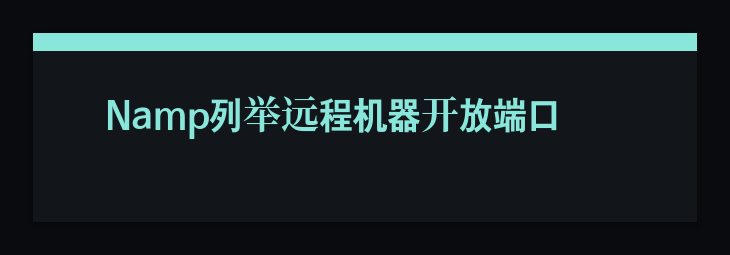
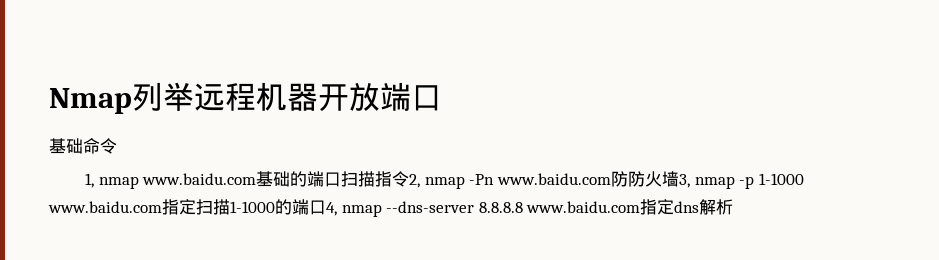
- Namp列举远程机器开放端口
+ Nmap列举远程机器开放端口
+ 基础命令
+ 1, nmap www.baidu.com基础的端口扫描指令2, nmap -Pn www.baidu.com防防火墙3, nmap -p 1-1000 www.baidu.com指定扫描1-1000的端口4, nmap --dns-server 8.8.8.8 www.baidu.com指定dns解析

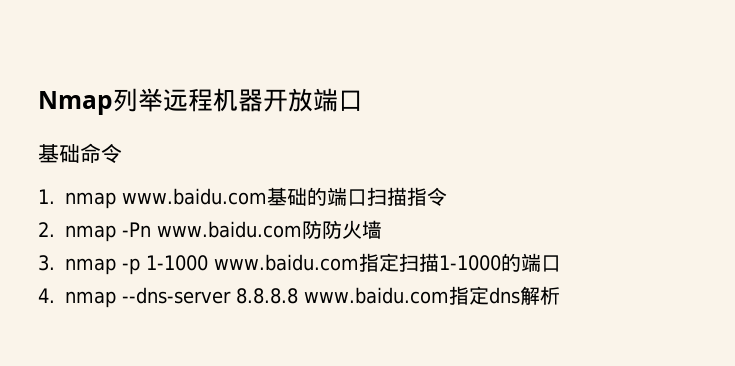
- 1, nmap www.baidu.com基础的端口扫描指令2, nmap -Pn www.baidu.com防防火墙3, nmap -p 1-1000 www.baidu.com指定扫描1-1000的端口4, nmap --dns-server 8.8.8.8 www.baidu.com指定dns解析
+ 1. nmap www.baidu.com基础的端口扫描指令
+ 2. nmap -Pn www.baidu.com防防火墙
+ 3. nmap -p 1-1000 www.baidu.com指定扫描1-1000的端口
+ 4. nmap --dns-server 8.8.8.8 www.baidu.com指定dns解析

